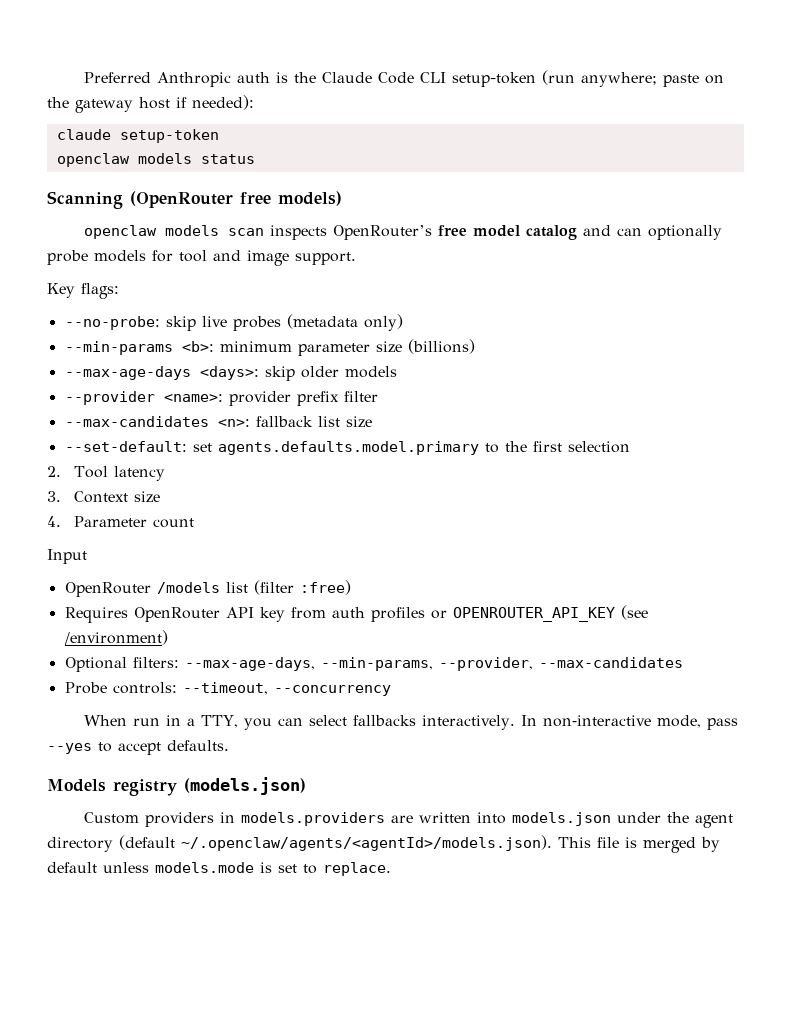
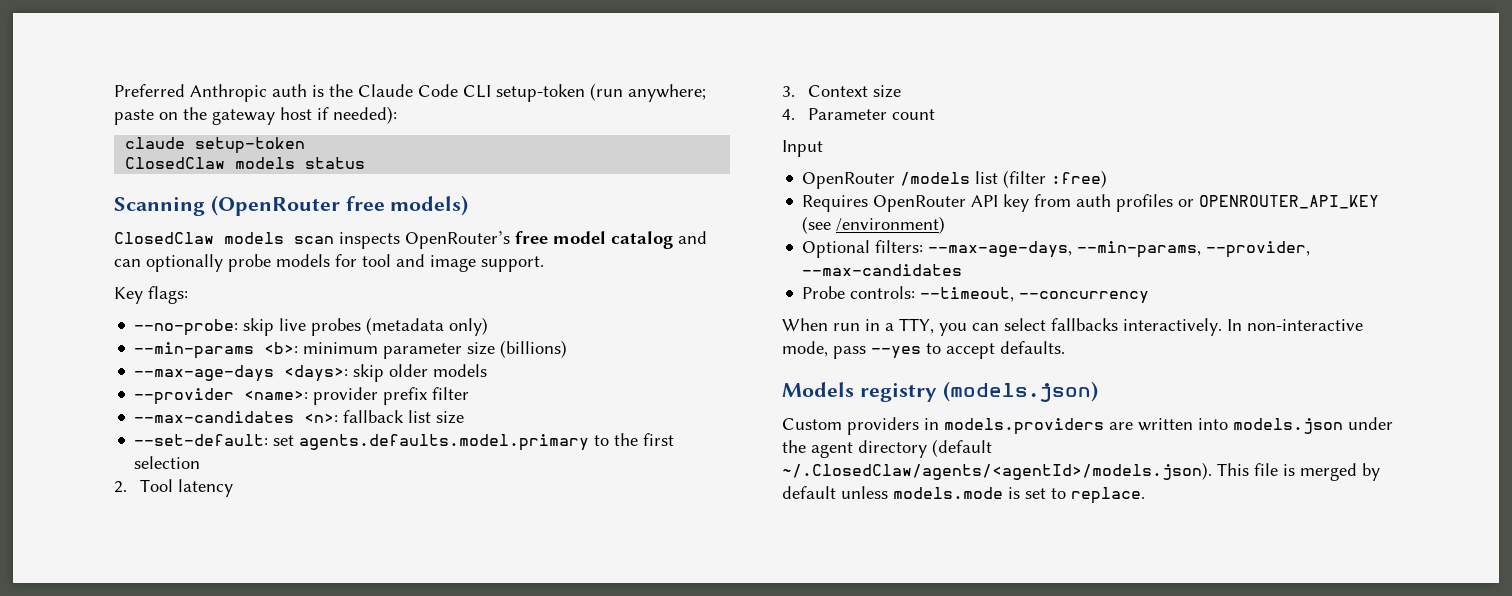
- openclaw models status
+ ClosedClaw models status
- openclaw models scan inspects OpenRouter’s free model catalog and can optionally probe models for tool and image support.
+ ClosedClaw models scan inspects OpenRouter’s free model catalog and can optionally probe models for tool and image support.
- Custom providers in models.providers are written into models.json under the agent directory (default ~/.openclaw/agents/<agentId>/models.json). This file is merged by default unless models.mode is set to replace.
+ Custom providers in models.providers are written into models.json under the agent directory (default ~/.ClosedClaw/agents/<agentId>/models.json). This file is merged by default unless models.mode is set to replace.

